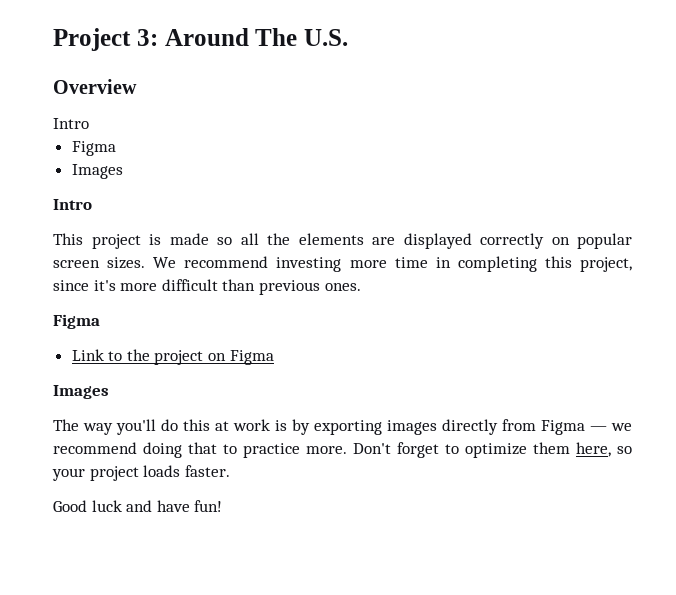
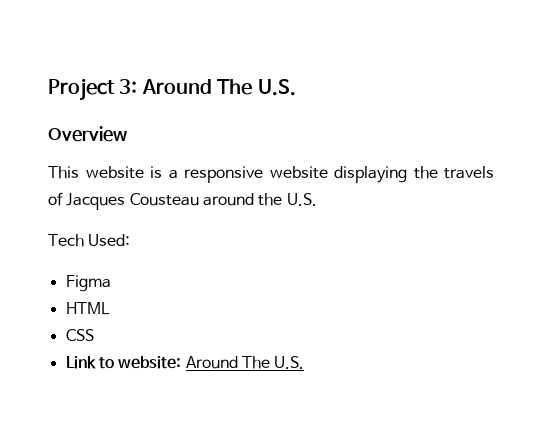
  Overview
- Intro
+ This website is a responsive website displaying the travels of Jacques Cousteau around the U.S.
+ Tech Used:
  Figma
- Images
- Intro
- This project is made so all the elements are displayed correctly on popular screen sizes. We recommend investing more time in completing this project, since it's more difficult than previous ones.
- Figma
- Link to the project on Figma
- Images
- The way you'll do this at work is by exporting images directly from Figma — we recommend doing that to practice more. Don't forget to optimize them here, so your project loads faster.
- Good luck and have fun!
+ HTML
+ CSS
+ Link to website: Around The U.S.

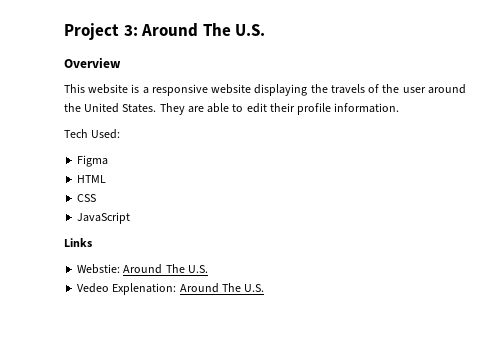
- This website is a responsive website displaying the travels of Jacques Cousteau around the U.S.
+ This website is a responsive website displaying the travels of the user around the United States. They are able to edit their profile information.
- Link to website: Around The U.S.
+ JavaScript
+ Links
+ Webstie: Around The U.S.
+ Vedeo Explenation: Around The U.S.

